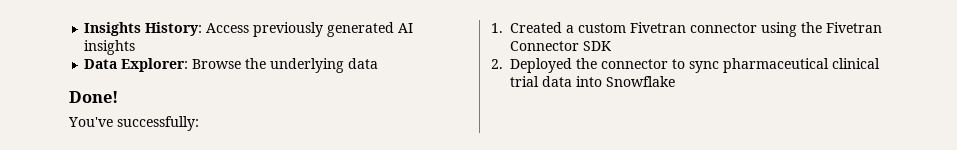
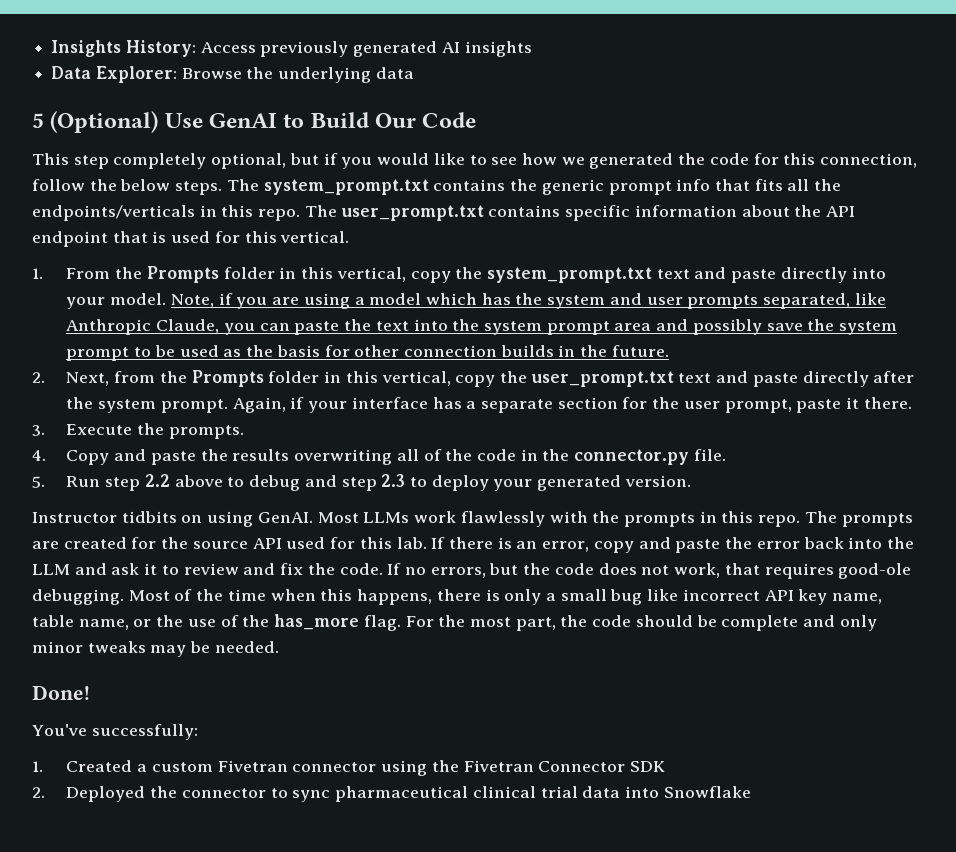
+ 5 (Optional) Use GenAI to Build Our Code
+ This step completely optional, but if you would like to see how we generated the code for this connection, follow the below steps. The system_prompt.txt contains the generic prompt info that fits all the endpoints/verticals in this repo. The user_prompt.txt contains specific information about the API endpoint that is used for this vertical.
+ 1. From the Prompts folder in this vertical, copy the system_prompt.txt text and paste directly into your model. Note, if you are using a model which has the system and user prompts separated, like Anthropic Claude, you can paste the text into the system prompt area and possibly save the system prompt to be used as the basis for other connection builds in the future.
+ 2. Next, from the Prompts folder in this vertical, copy the user_prompt.txt text and paste directly after the system prompt. Again, if your interface has a separate section for the user prompt, paste it there.
+ 3. Execute the prompts.
+ 4. Copy and paste the results overwriting all of the code in the connector.py file.
+ 5. Run step 2.2 above to debug and step 2.3 to deploy your generated version.
+ Instructor tidbits on using GenAI. Most LLMs work flawlessly with the prompts in this repo. The prompts are created for the source API used for this lab. If there is an error, copy and paste the error back into the LLM and ask it to review and fix the code. If no errors, but the code does not work, that requires good-ole debugging. Most of the time when this happens, there is only a small bug like incorrect API key name, table name, or the use of the has_more flag. For the most part, the code should be complete and only minor tweaks may be needed.

